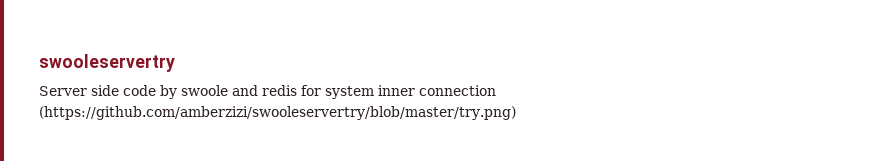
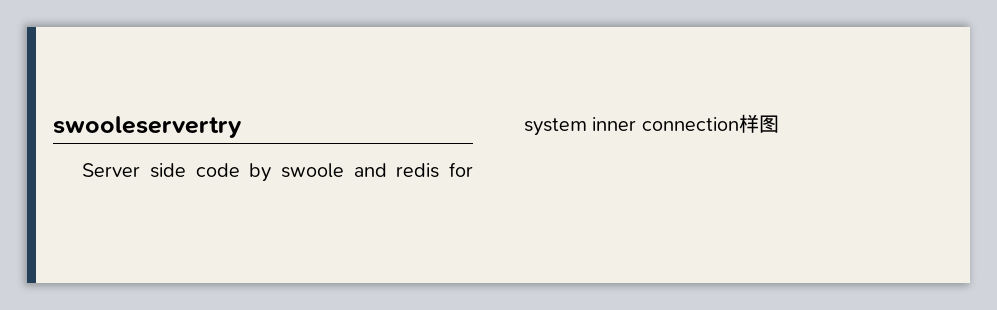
- Server side code by swoole and redis for system inner connection (https://github.com/amberzizi/swooleservertry/blob/master/try.png)
+ Server side code by swoole and redis for system inner connection样图

